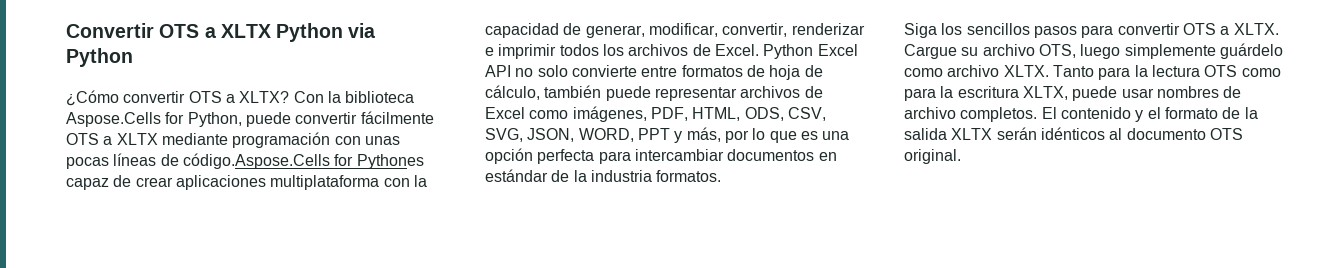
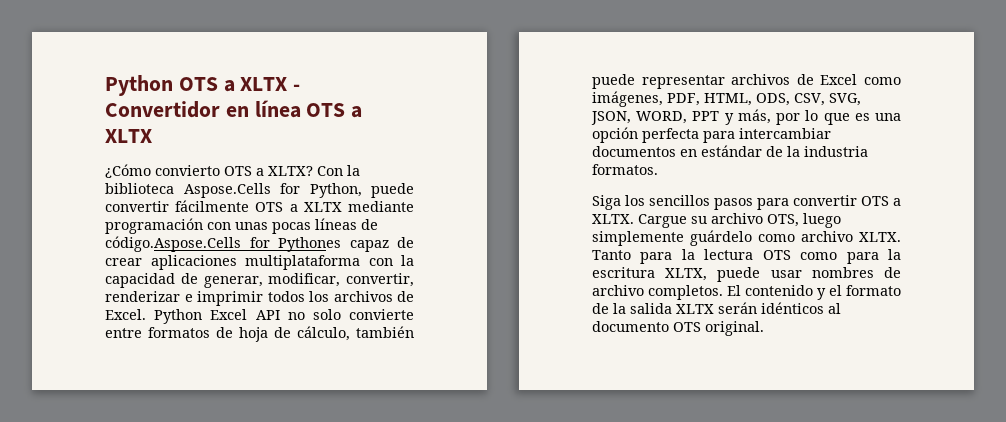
- Convertir OTS a XLTX Python via Python
+ Python OTS a XLTX - Convertidor en línea OTS a XLTX
- ¿Cómo convertir OTS a XLTX?
+ ¿Cómo convierto OTS a XLTX?

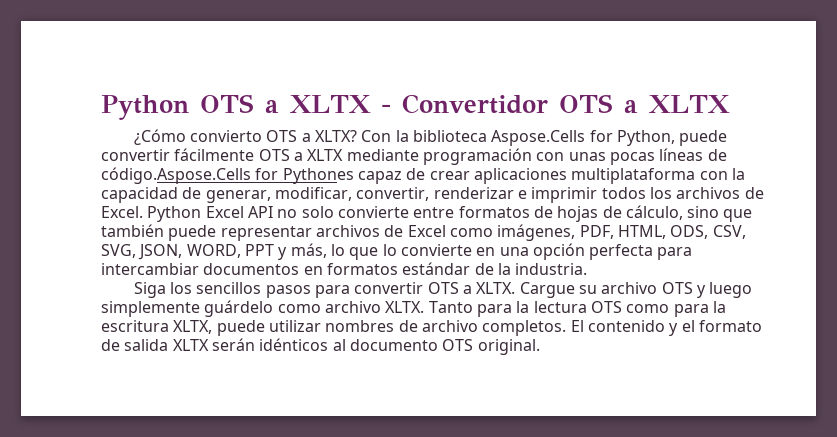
- Python OTS a XLTX - Convertidor en línea OTS a XLTX
+ Python OTS a XLTX - Convertidor OTS a XLTX
- Python Excel API no solo convierte entre formatos de hoja de cálculo, también puede representar archivos de Excel como imágenes, PDF, HTML, ODS, CSV, SVG, JSON, WORD, PPT y más, por lo que es una opción perfecta para intercambiar documentos en estándar de la industria formatos.
+ Python Excel API no solo convierte entre formatos de hojas de cálculo, sino que también puede representar archivos de Excel como imágenes, PDF, HTML, ODS, CSV, SVG, JSON, WORD, PPT y más, lo que lo convierte en una opción perfecta para intercambiar documentos en formatos estándar de la industria.
- Cargue su archivo OTS, luego simplemente guárdelo como archivo XLTX.
+ Cargue su archivo OTS y luego simplemente guárdelo como archivo XLTX.
- Tanto para la lectura OTS como para la escritura XLTX, puede usar nombres de archivo completos.
+ Tanto para la lectura OTS como para la escritura XLTX, puede utilizar nombres de archivo completos.
- El contenido y el formato de la salida XLTX serán idénticos al documento OTS original.
+ El contenido y el formato de salida XLTX serán idénticos al documento OTS original.

